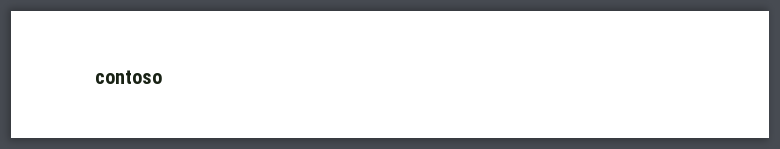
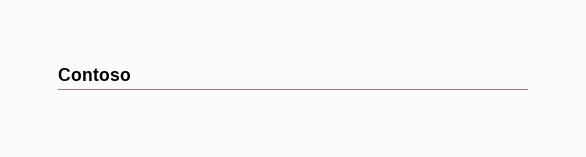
- contoso
+ Contoso

